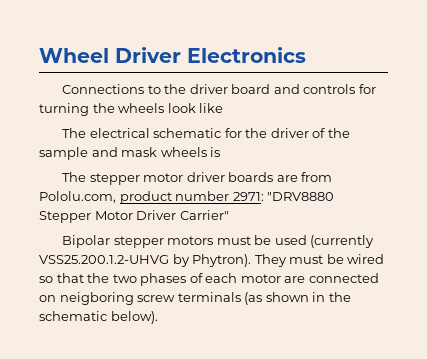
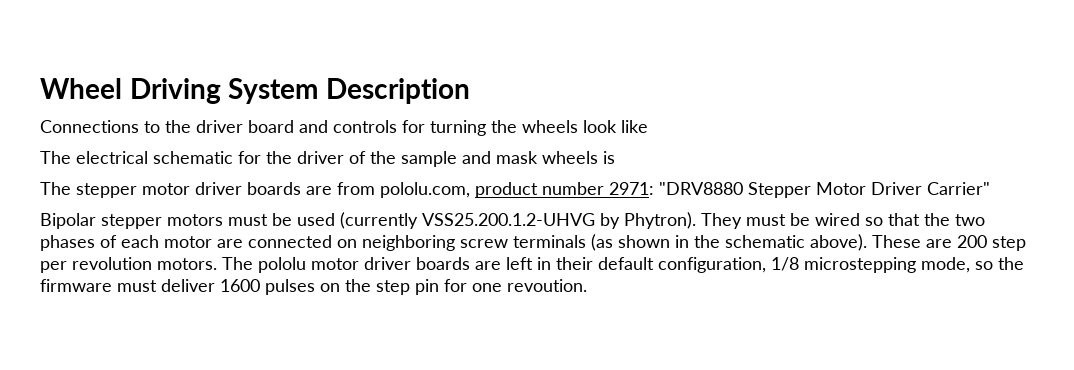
- Wheel Driver Electronics
+ Wheel Driving System Description
- The stepper motor driver boards are from Pololu.com, product number 2971: "DRV8880 Stepper Motor Driver Carrier"
+ The stepper motor driver boards are from pololu.com, product number 2971: "DRV8880 Stepper Motor Driver Carrier"
- They must be wired so that the two phases of each motor are connected on neigboring screw terminals (as shown in the schematic below).
+ They must be wired so that the two phases of each motor are connected on neighboring screw terminals (as shown in the schematic above). These are 200 step per revolution motors. The pololu motor driver boards are left in their default configuration, 1/8 microstepping mode, so the firmware must deliver 1600 pulses on the step pin for one revoution.

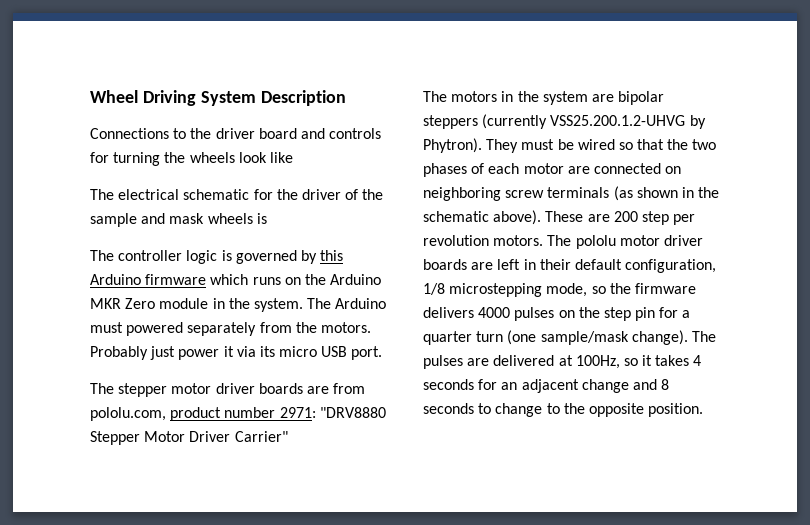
+ The controller logic is governed by this Arduino firmware which runs on the Arduino MKR Zero module in the system. The Arduino must powered separately from the motors. Probably just power it via its micro USB port.
- Bipolar stepper motors must be used (currently VSS25.200.1.2-UHVG by Phytron).
+ The motors in the system are bipolar steppers (currently VSS25.200.1.2-UHVG by Phytron).
- The pololu motor driver boards are left in their default configuration, 1/8 microstepping mode, so the firmware must deliver 1600 pulses on the step pin for one revoution.
+ The pololu motor driver boards are left in their default configuration, 1/8 microstepping mode, so the firmware delivers 4000 pulses on the step pin for a quarter turn (one sample/mask change). The pulses are delivered at 100Hz, so it takes 4 seconds for an adjacent change and 8 seconds to change to the opposite position.

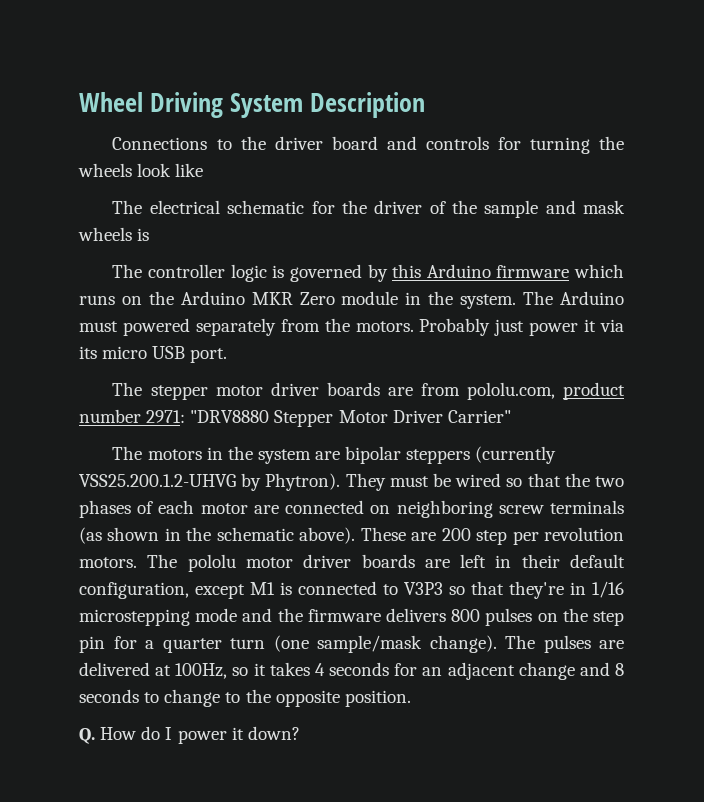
- The pololu motor driver boards are left in their default configuration, 1/8 microstepping mode, so the firmware delivers 4000 pulses on the step pin for a quarter turn (one sample/mask change).
+ The pololu motor driver boards are left in their default configuration, except M1 is connected to V3P3 so that they're in 1/16 microstepping mode and the firmware delivers 800 pulses on the step pin for a quarter turn (one sample/mask change).
+ Q. How do I power it down?

